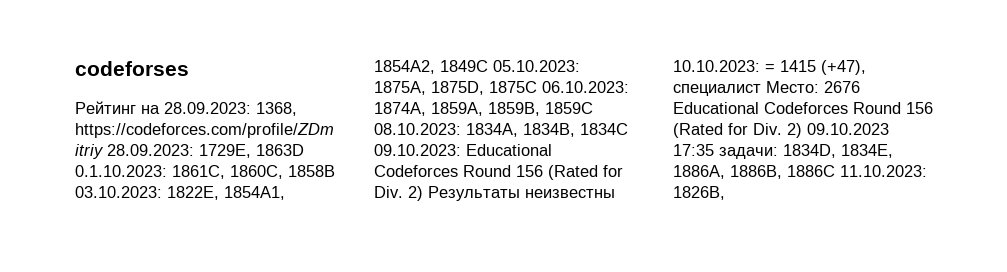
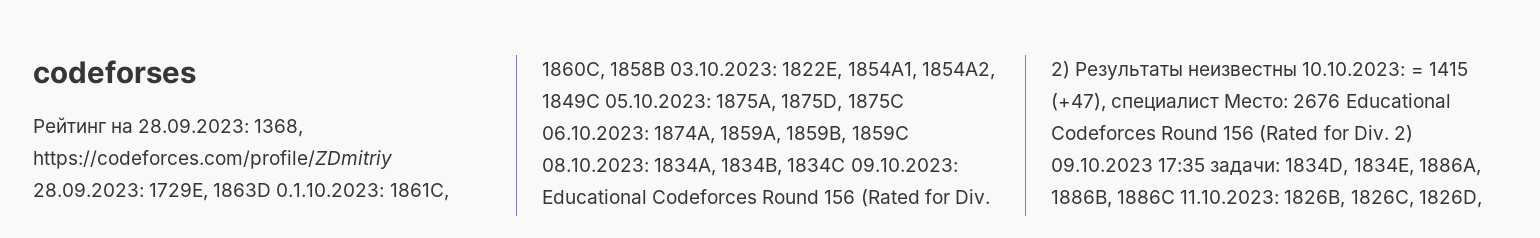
- 1826B,
+ 1826B, 1826C, 1826D,

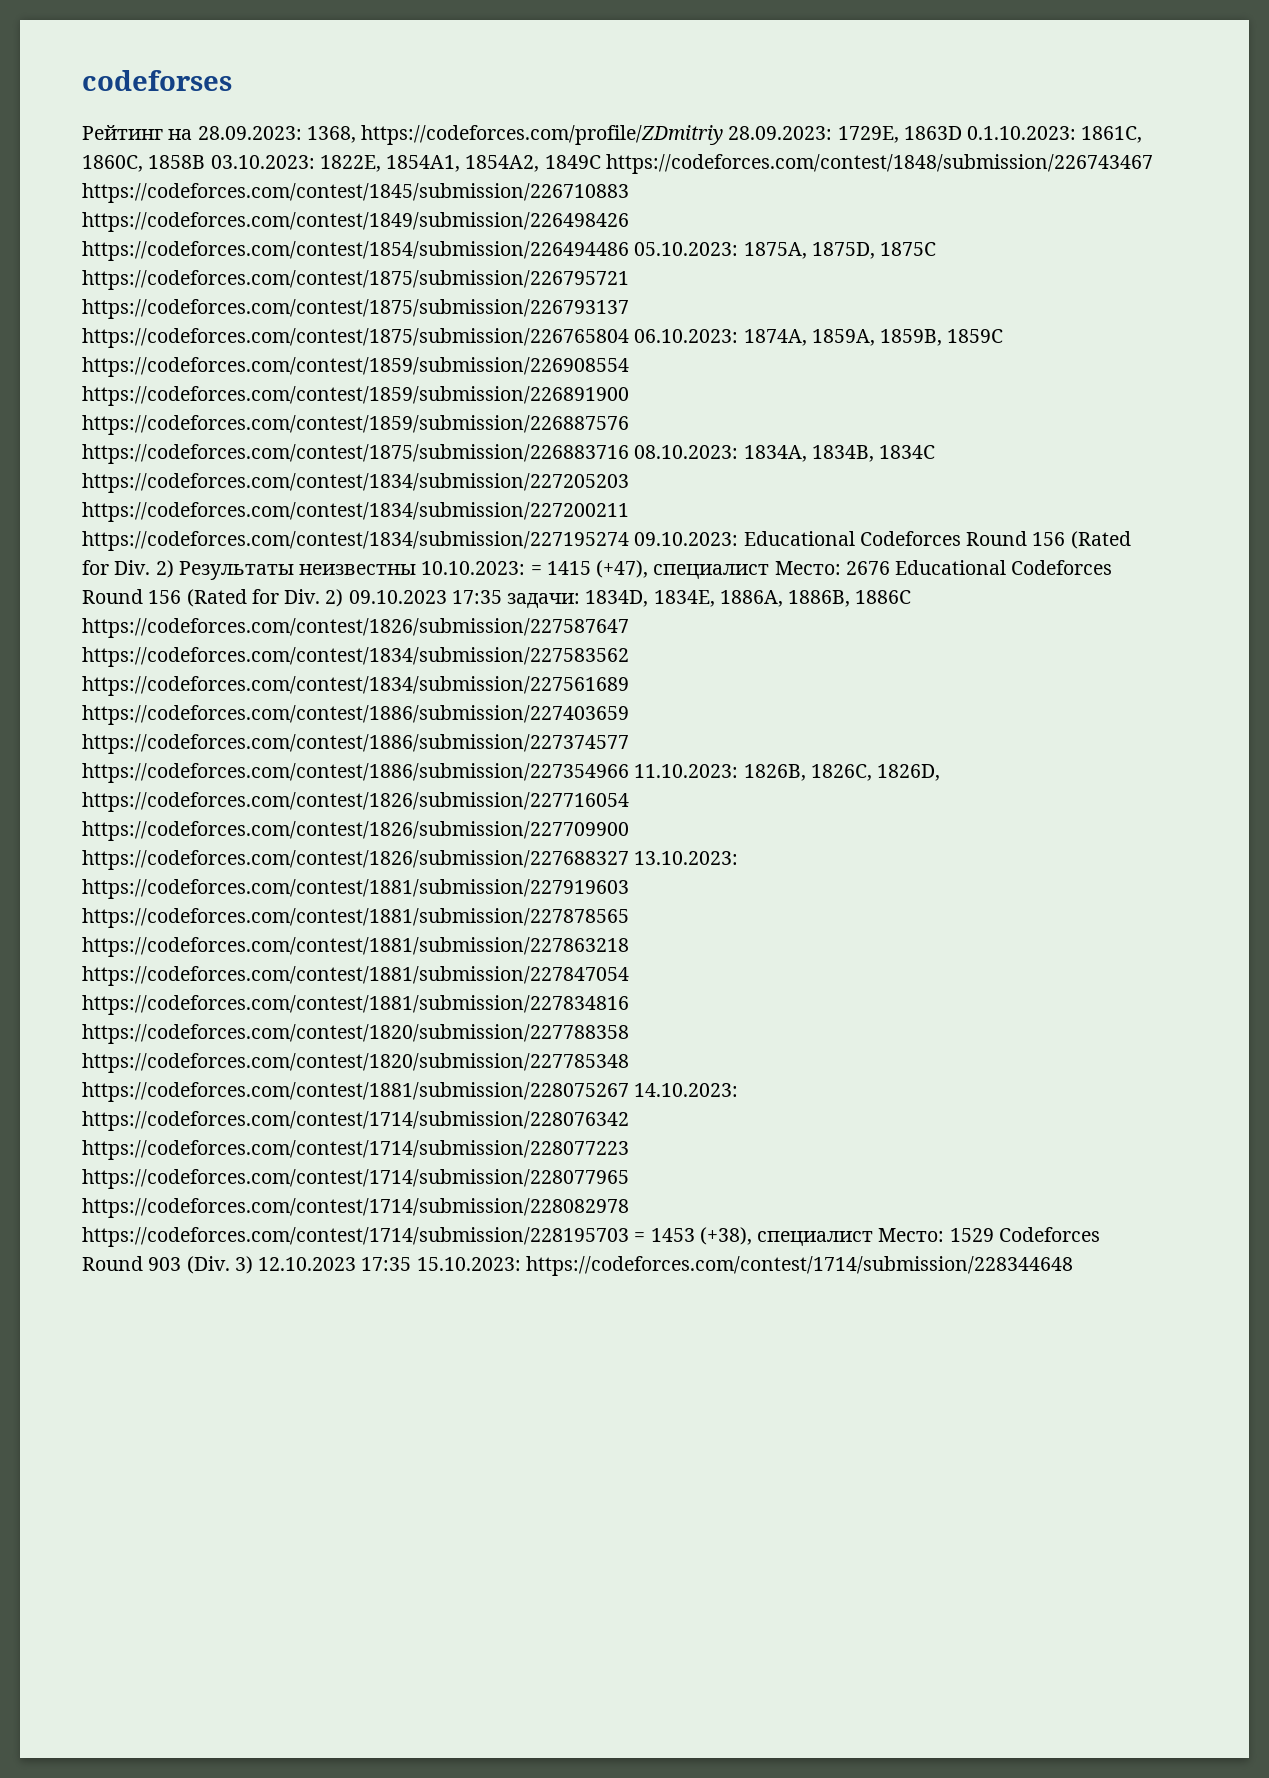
- 1822E, 1854A1, 1854A2, 1849C 05.10.2023:
+ 1822E, 1854A1, 1854A2, 1849C https://codeforces.com/contest/1848/submission/226743467 https://codeforces.com/contest/1845/submission/226710883 https://codeforces.com/contest/1849/submission/226498426 https://codeforces.com/contest/1854/submission/226494486 05.10.2023:
- 1875A, 1875D, 1875C 06.10.2023:
+ 1875A, 1875D, 1875C https://codeforces.com/contest/1875/submission/226795721 https://codeforces.com/contest/1875/submission/226793137 https://codeforces.com/contest/1875/submission/226765804 06.10.2023:
- 1874A, 1859A, 1859B, 1859C 08.10.2023:
+ 1874A, 1859A, 1859B, 1859C https://codeforces.com/contest/1859/submission/226908554 https://codeforces.com/contest/1859/submission/226891900 https://codeforces.com/contest/1859/submission/226887576 https://codeforces.com/contest/1875/submission/226883716 08.10.2023:
- 1834A, 1834B, 1834C 09.10.2023:
+ 1834A, 1834B, 1834C https://codeforces.com/contest/1834/submission/227205203 https://codeforces.com/contest/1834/submission/227200211 https://codeforces.com/contest/1834/submission/227195274 09.10.2023:
- 1834D, 1834E, 1886A, 1886B, 1886C 11.10.2023: 1826B, 1826C, 1826D,
+ 1834D, 1834E, 1886A, 1886B, 1886C https://codeforces.com/contest/1826/submission/227587647 https://codeforces.com/contest/1834/submission/227583562 https://codeforces.com/contest/1834/submission/227561689 https://codeforces.com/contest/1886/submission/227403659 https://codeforces.com/contest/1886/submission/227374577 https://codeforces.com/contest/1886/submission/227354966 11.10.2023: 1826B, 1826C, 1826D, https://codeforces.com/contest/1826/submission/227716054 https://codeforces.com/contest/1826/submission/227709900 https://codeforces.com/contest/1826/submission/227688327 13.10.2023: https://codeforces.com/contest/1881/submission/227919603 https://codeforces.com/contest/1881/submission/227878565 https://codeforces.com/contest/1881/submission/227863218 https://codeforces.com/contest/1881/submission/227847054 https://codeforces.com/contest/1881/submission/227834816 https://codeforces.com/contest/1820/submission/227788358 https://codeforces.com/contest/1820/submission/227785348 https://codeforces.com/contest/1881/submission/228075267 14.10.2023: https://codeforces.com/contest/1714/submission/228076342 https://codeforces.com/contest/1714/submission/228077223 https://codeforces.com/contest/1714/submission/228077965 https://codeforces.com/contest/1714/submission/228082978 https://codeforces.com/contest/1714/submission/228195703 = 1453 (+38), специалист Место: 1529 Codeforces Round 903 (Div. 3) 12.10.2023 17:35 15.10.2023: https://codeforces.com/contest/1714/submission/228344648

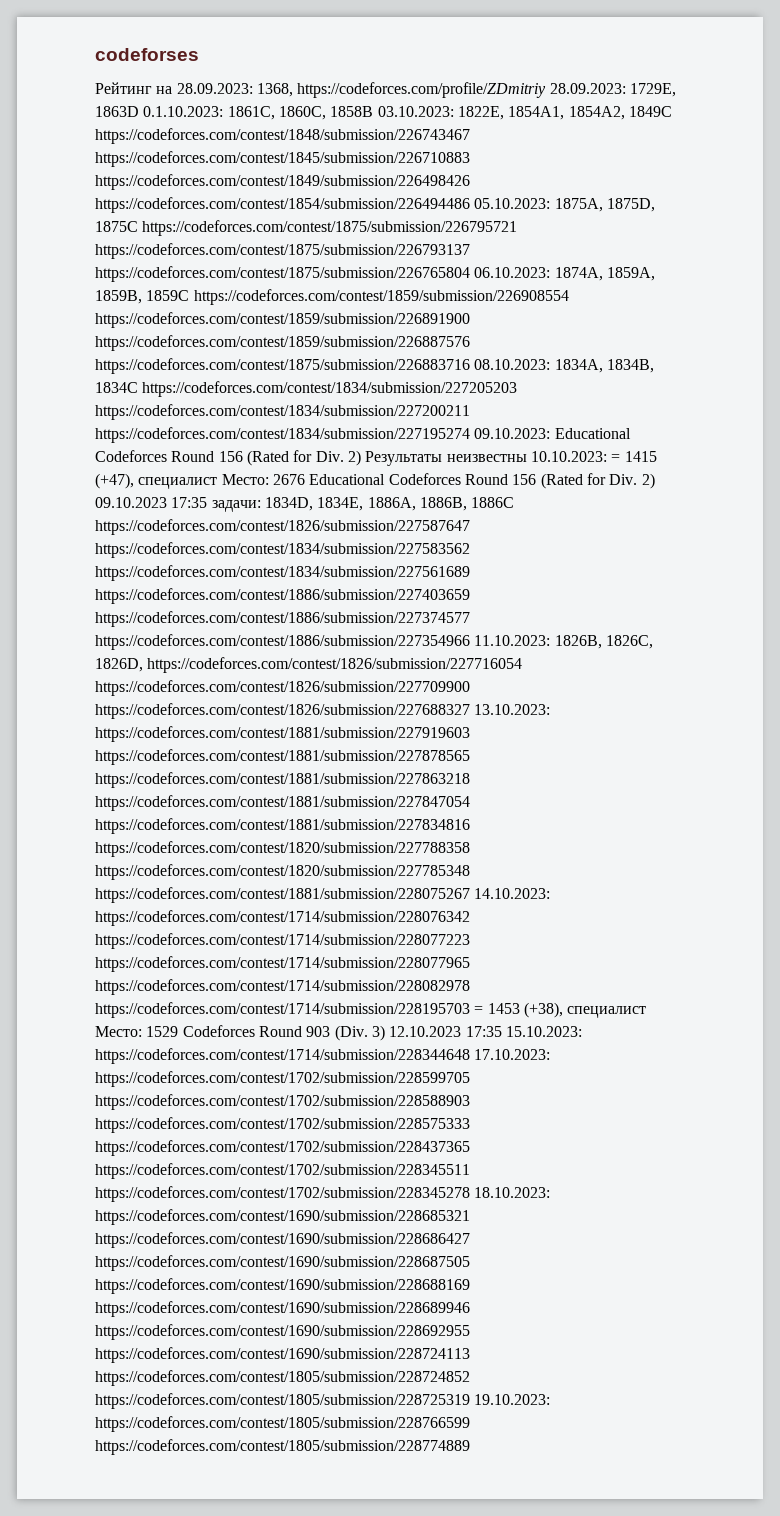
- https://codeforces.com/contest/1714/submission/228344648
+ https://codeforces.com/contest/1714/submission/228344648 17.10.2023: https://codeforces.com/contest/1702/submission/228599705 https://codeforces.com/contest/1702/submission/228588903 https://codeforces.com/contest/1702/submission/228575333 https://codeforces.com/contest/1702/submission/228437365 https://codeforces.com/contest/1702/submission/228345511 https://codeforces.com/contest/1702/submission/228345278 18.10.2023: https://codeforces.com/contest/1690/submission/228685321 https://codeforces.com/contest/1690/submission/228686427 https://codeforces.com/contest/1690/submission/228687505 https://codeforces.com/contest/1690/submission/228688169 https://codeforces.com/contest/1690/submission/228689946 https://codeforces.com/contest/1690/submission/228692955 https://codeforces.com/contest/1690/submission/228724113 https://codeforces.com/contest/1805/submission/228724852 https://codeforces.com/contest/1805/submission/228725319 19.10.2023: https://codeforces.com/contest/1805/submission/228766599 https://codeforces.com/contest/1805/submission/228774889

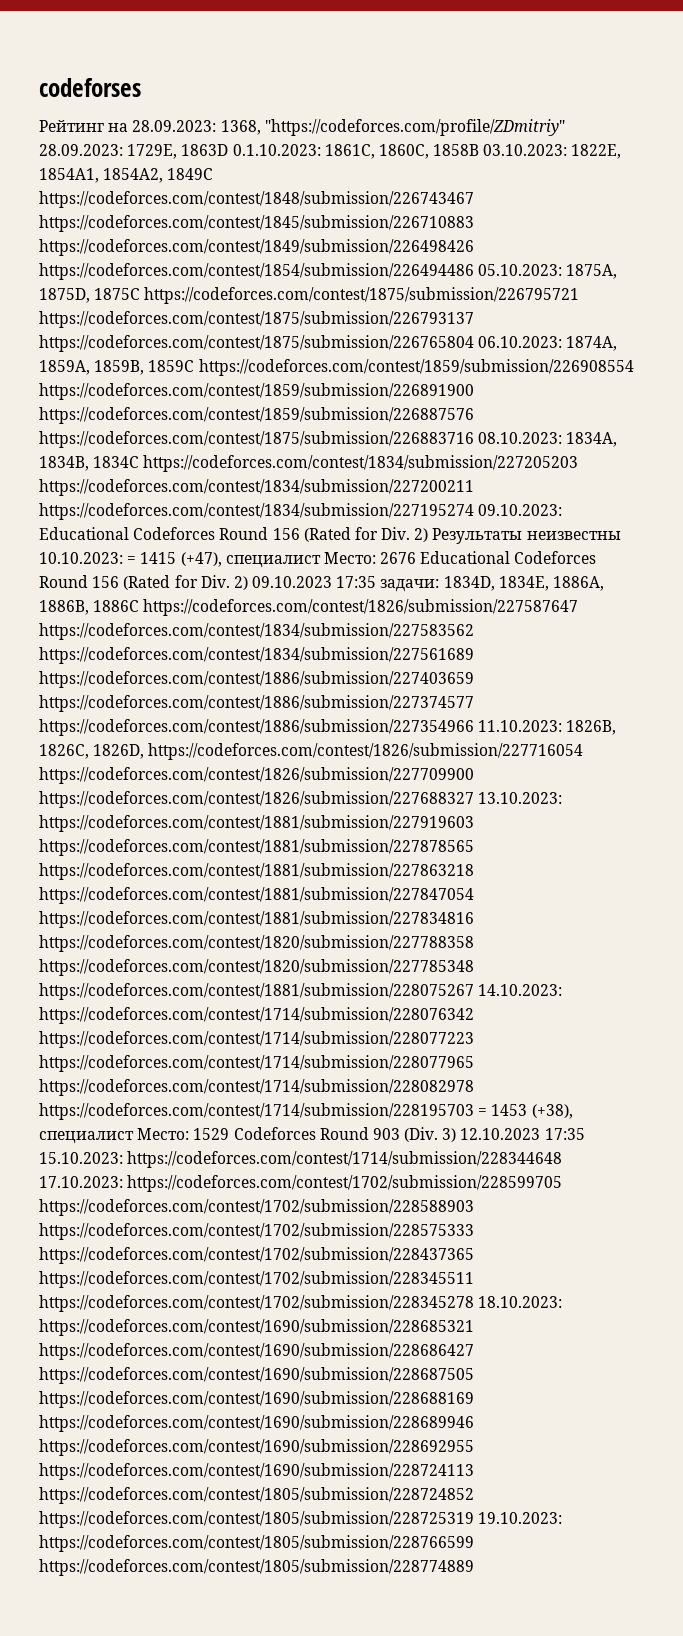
- 1368, https://codeforces.com/profile/ZDmitriy 28.09.2023:
+ 1368, "https://codeforces.com/profile/ZDmitriy" 28.09.2023:

